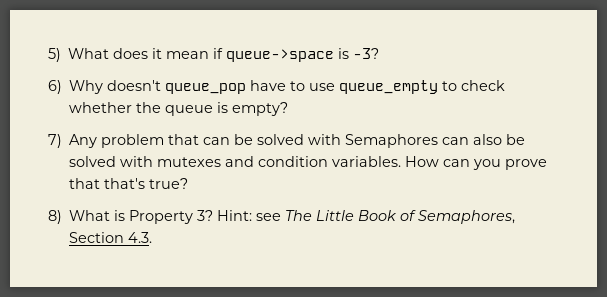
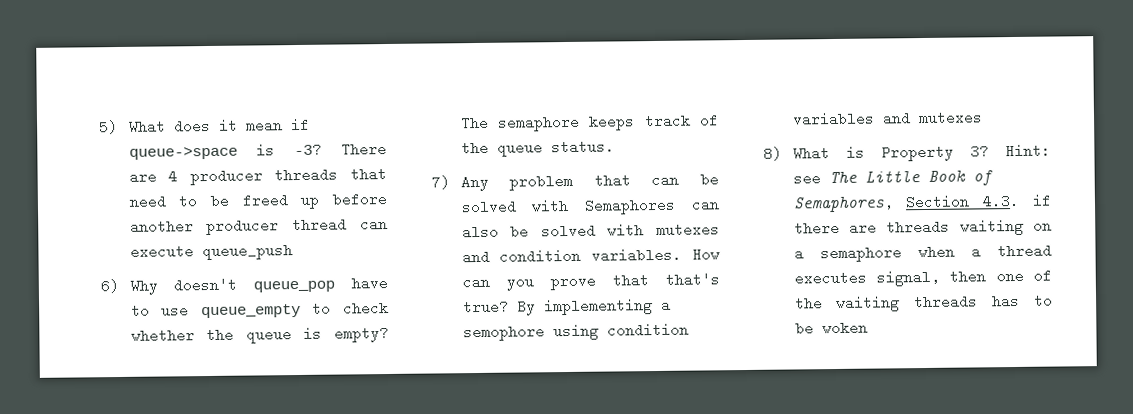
+ There are 4 producer threads that need to be freed up before another producer thread can execute queue_push
+ The semaphore keeps track of the queue status.
+ By implementing a semophore using condition variables and mutexes
- Hint: see The Little Book of Semaphores, Section 4.3.
+ Hint: see The Little Book of Semaphores, Section 4.3. if there are threads waiting on a semaphore when a thread executes signal, then one of the waiting threads has to be woken

